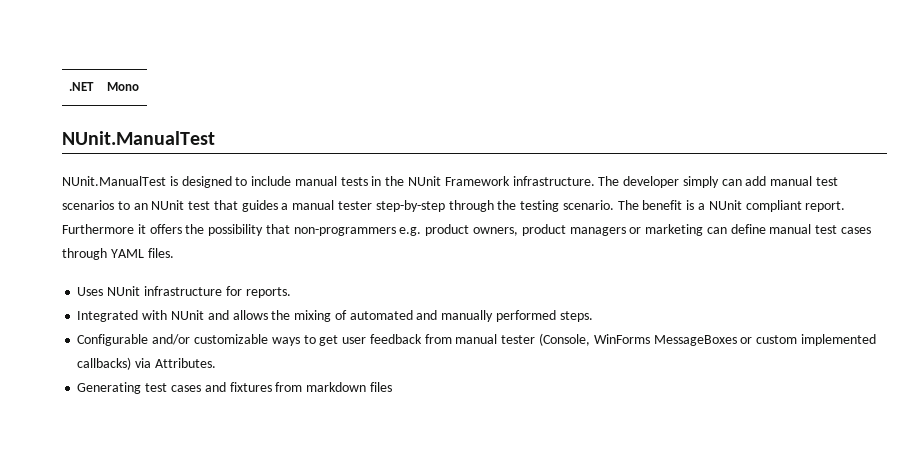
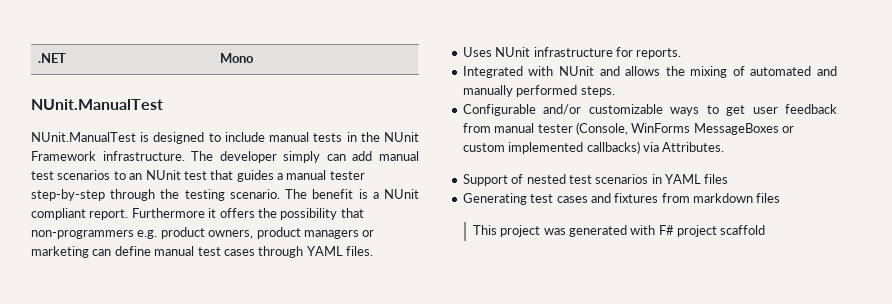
+ Support of nested test scenarios in YAML files
+ This project was generated with F# project scaffold

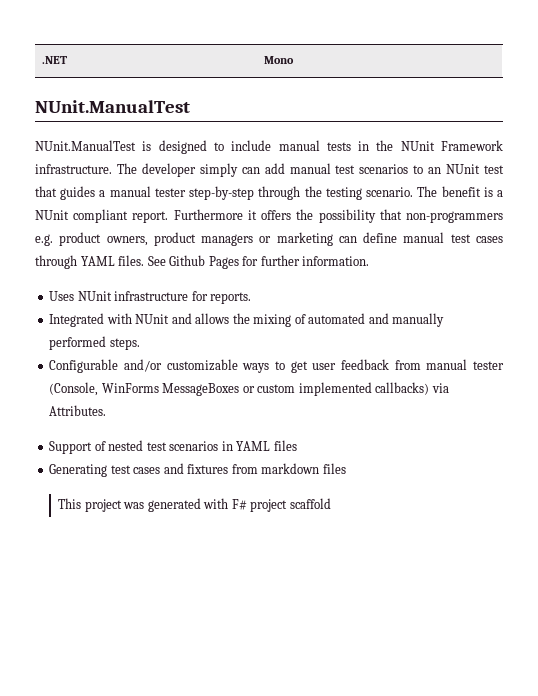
+ See Github Pages for further information.

